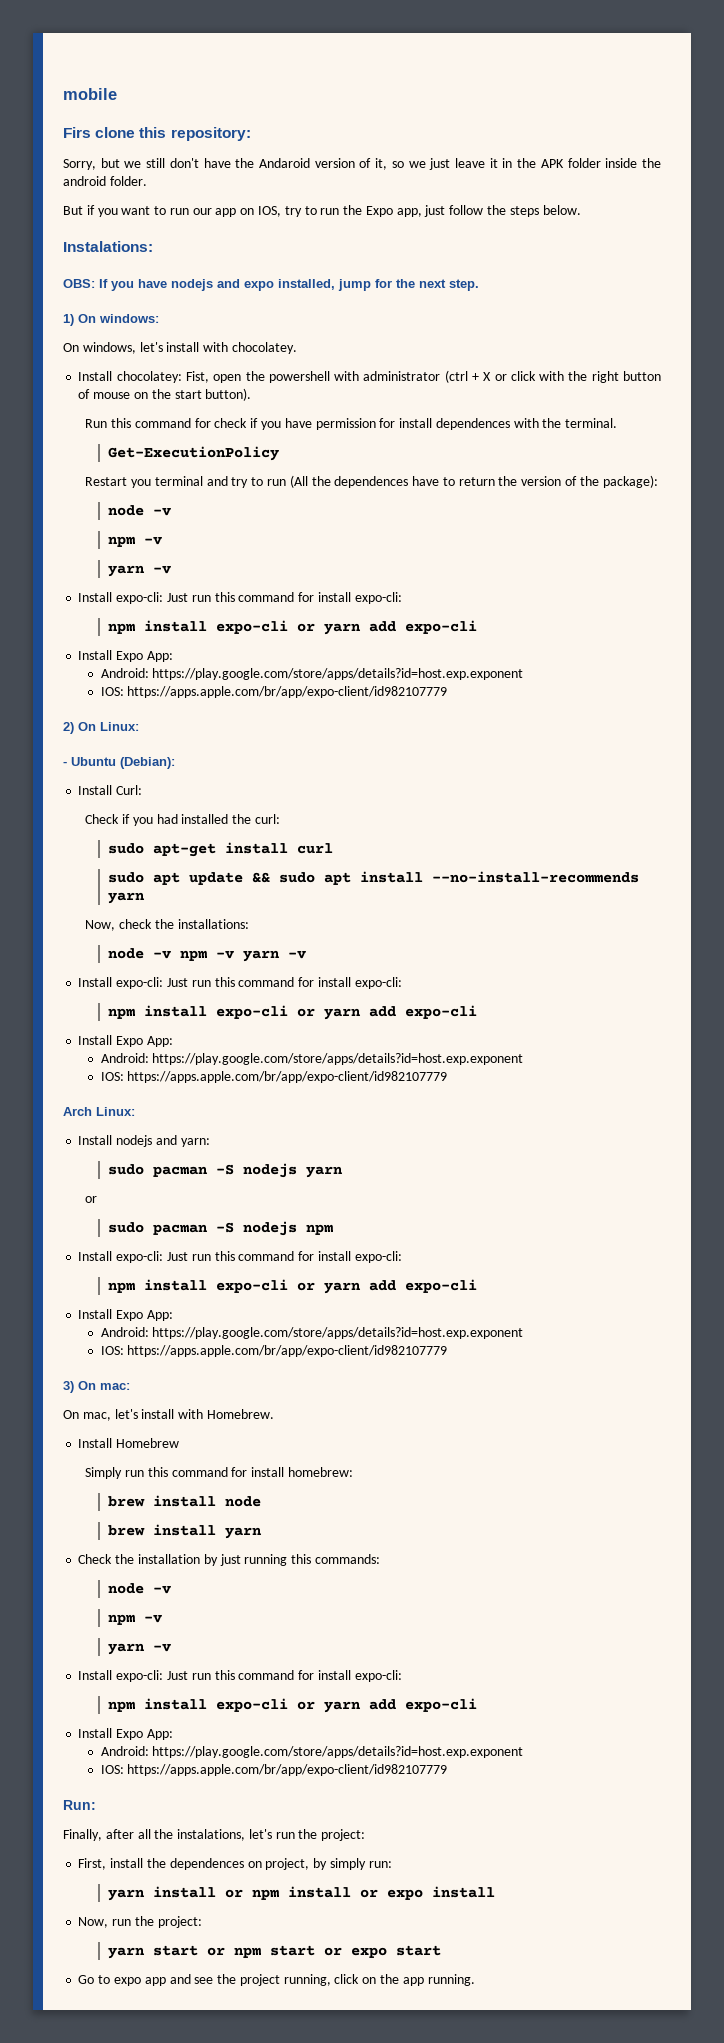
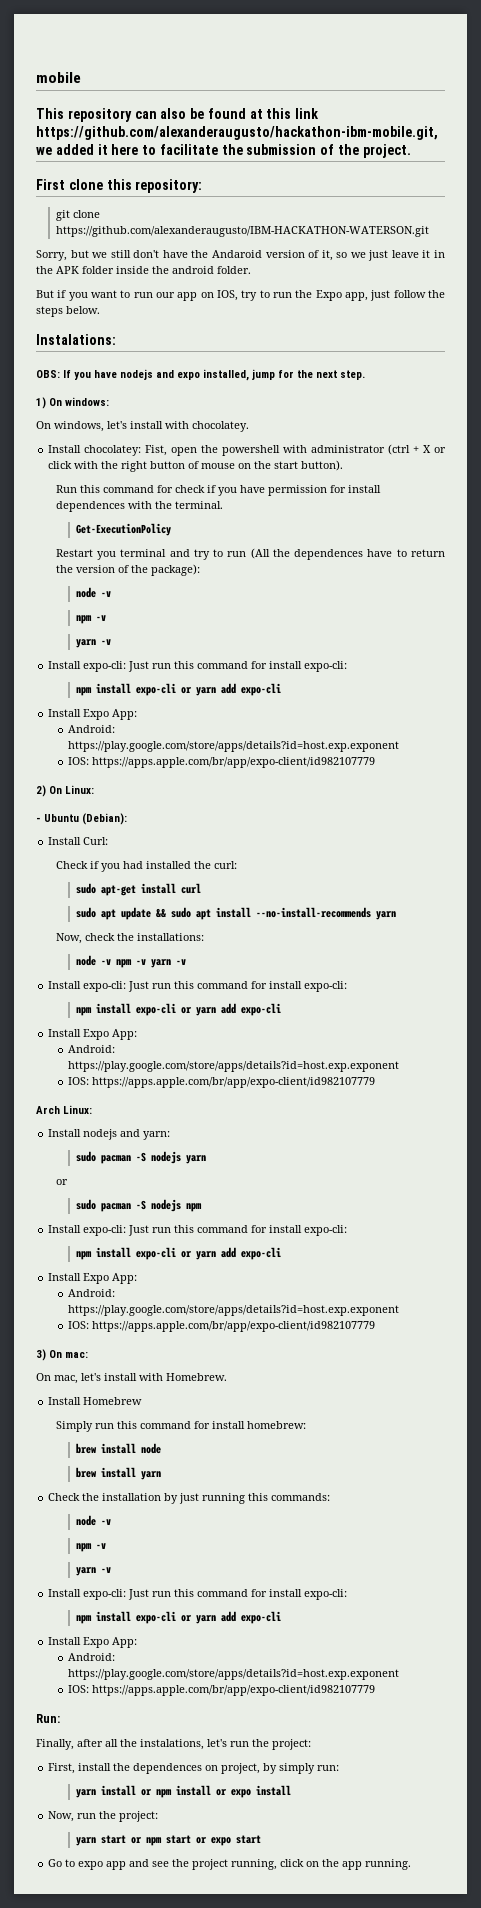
- Firs clone this repository:
+ This repository can also be found at this link https://github.com/alexanderaugusto/hackathon-ibm-mobile.git, we added it here to facilitate the submission of the project.
+ First clone this repository:
+ git clone https://github.com/alexanderaugusto/IBM-HACKATHON-WATERSON.git

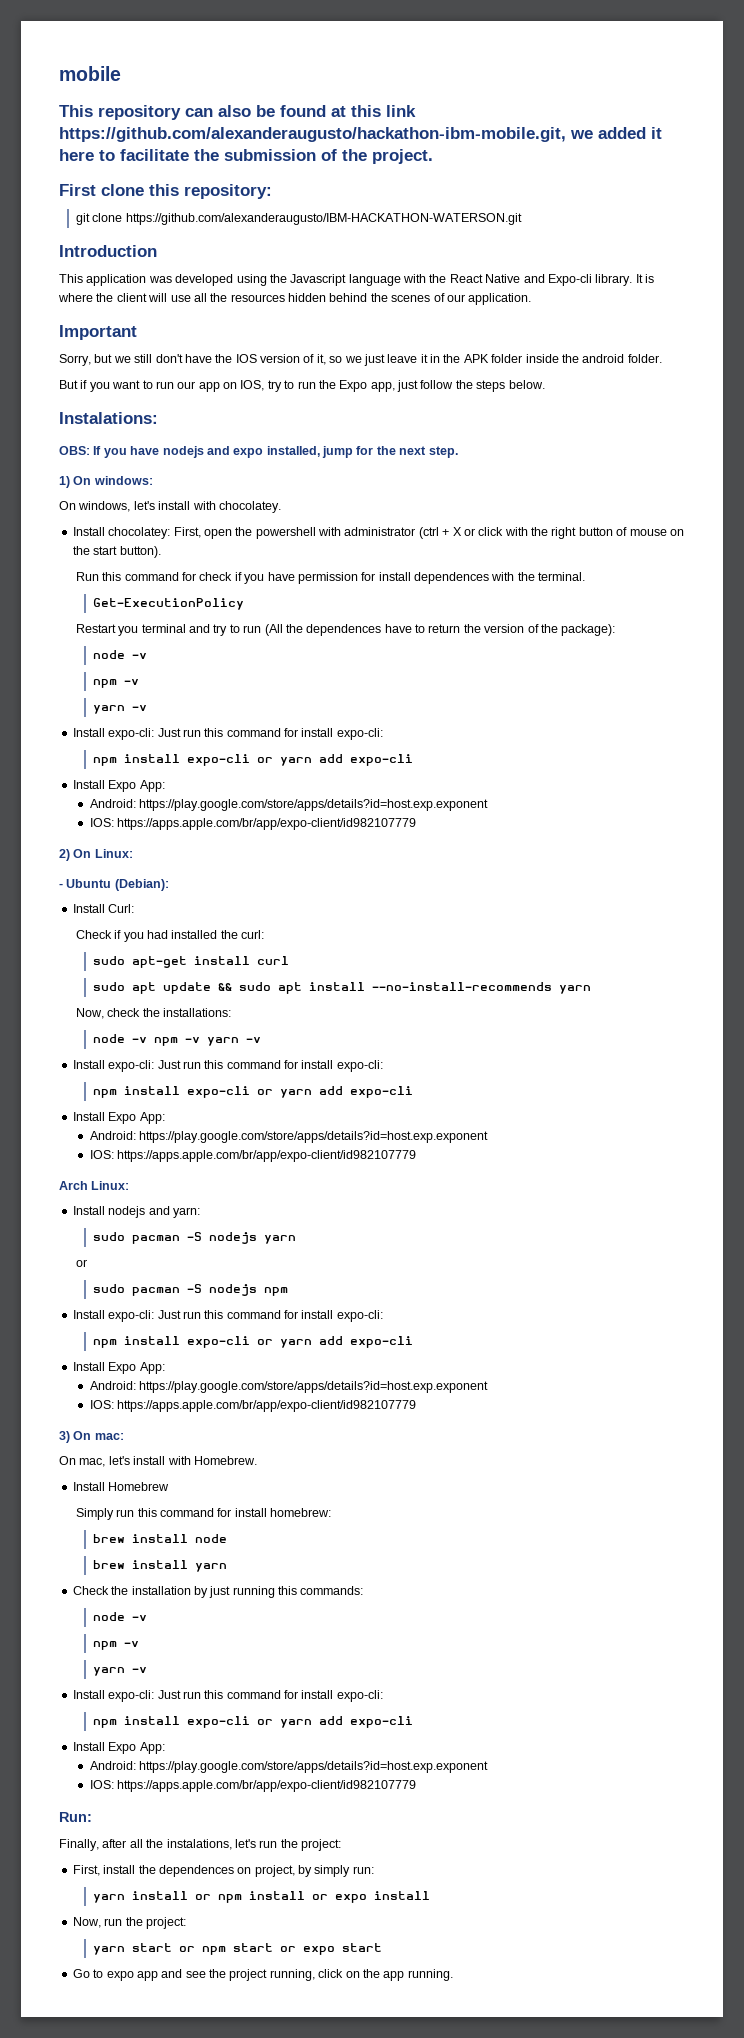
+ Introduction
+ This application was developed using the Javascript language with the React Native and Expo-cli library. It is where the client will use all the resources hidden behind the scenes of our application.
+ Important
- Sorry, but we still don't have the Andaroid version of it, so we just leave it in the APK folder inside the android folder.
+ Sorry, but we still don't have the IOS version of it, so we just leave it in the APK folder inside the android folder.
- Install chocolatey: Fist, open the powershell with administrator (ctrl + X or click with the right button of mouse on the start button).
+ Install chocolatey: First, open the powershell with administrator (ctrl + X or click with the right button of mouse on the start button).

